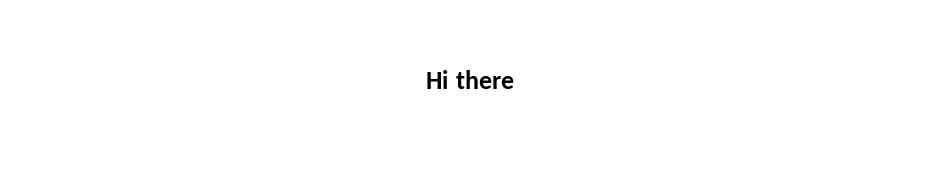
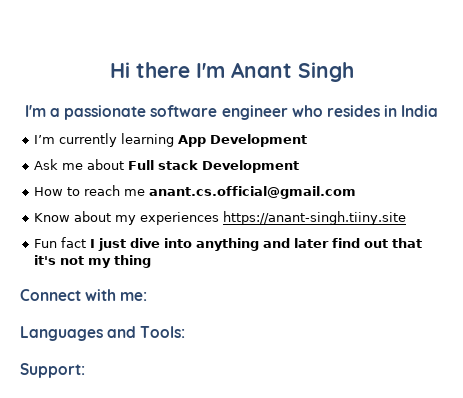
- Hi there
+ Hi there I'm Anant Singh
+ I'm a passionate software engineer who resides in India
+ I’m currently learning App Development
+ Ask me about Full stack Development
+ How to reach me anant.cs.official@gmail.com
+ Know about my experiences https://anant-singh.tiiny.site
+ Fun fact I just dive into anything and later find out that it's not my thing
+ Connect with me:
+ Languages and Tools:
+ Support:

